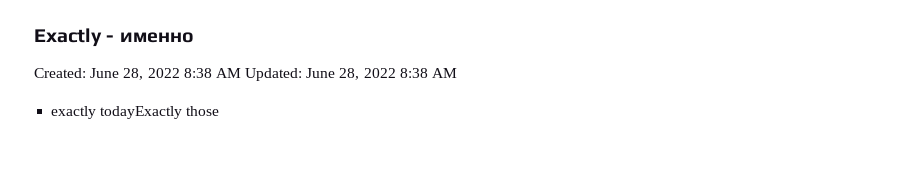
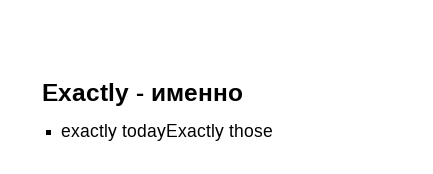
- Created: June 28, 2022 8:38 AM Updated: June 28, 2022 8:38 AM

